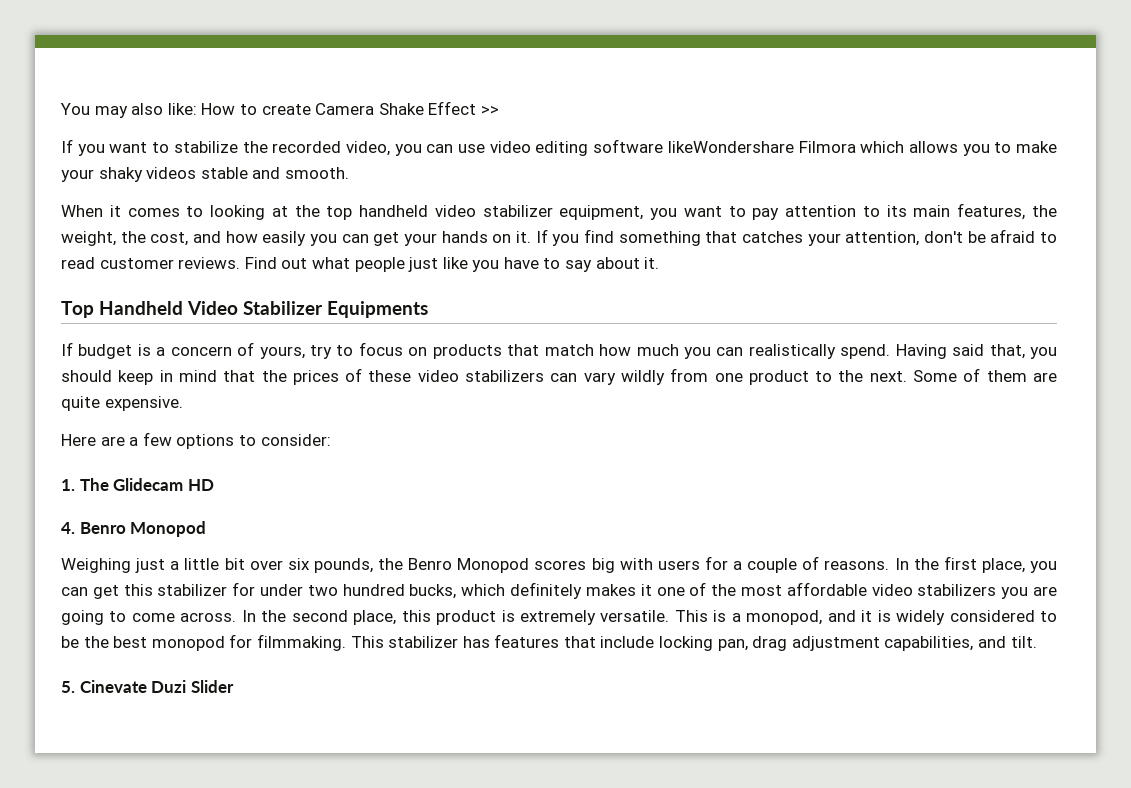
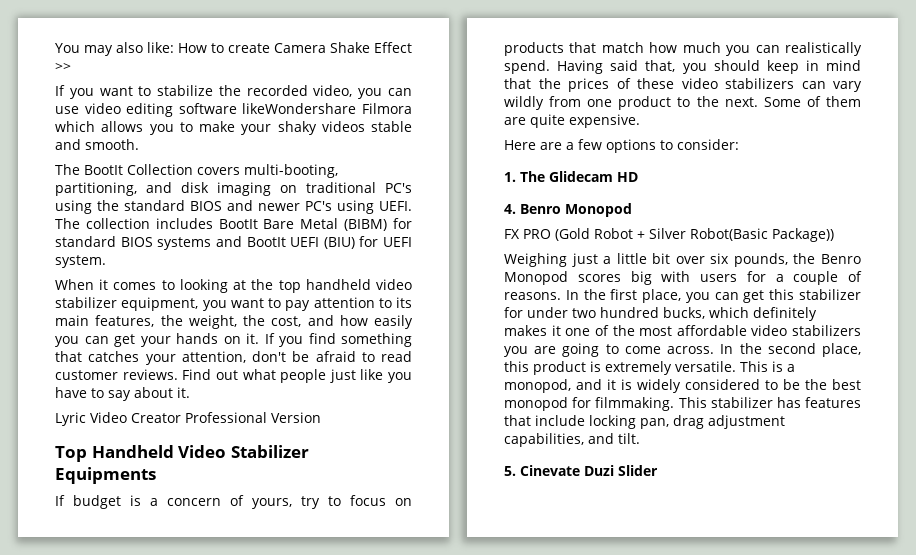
+ The BootIt Collection covers multi-booting, partitioning, and disk imaging on traditional PC's using the standard BIOS and newer PC's using UEFI. The collection includes BootIt Bare Metal (BIBM) for standard BIOS systems and BootIt UEFI (BIU) for UEFI system.
+ Lyric Video Creator Professional Version
+ FX PRO (Gold Robot + Silver Robot(Basic Package))

